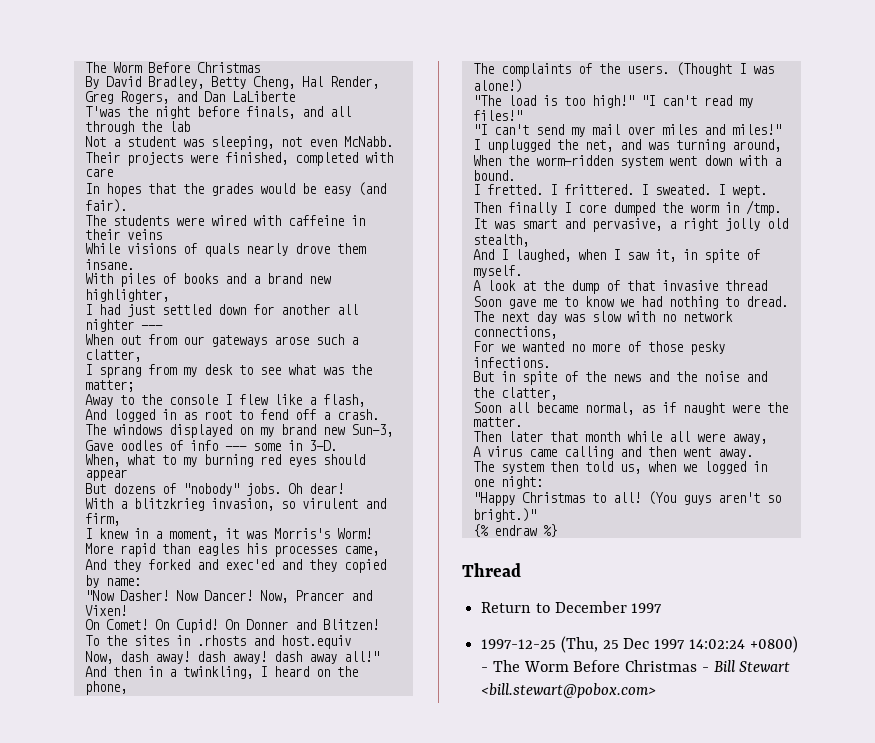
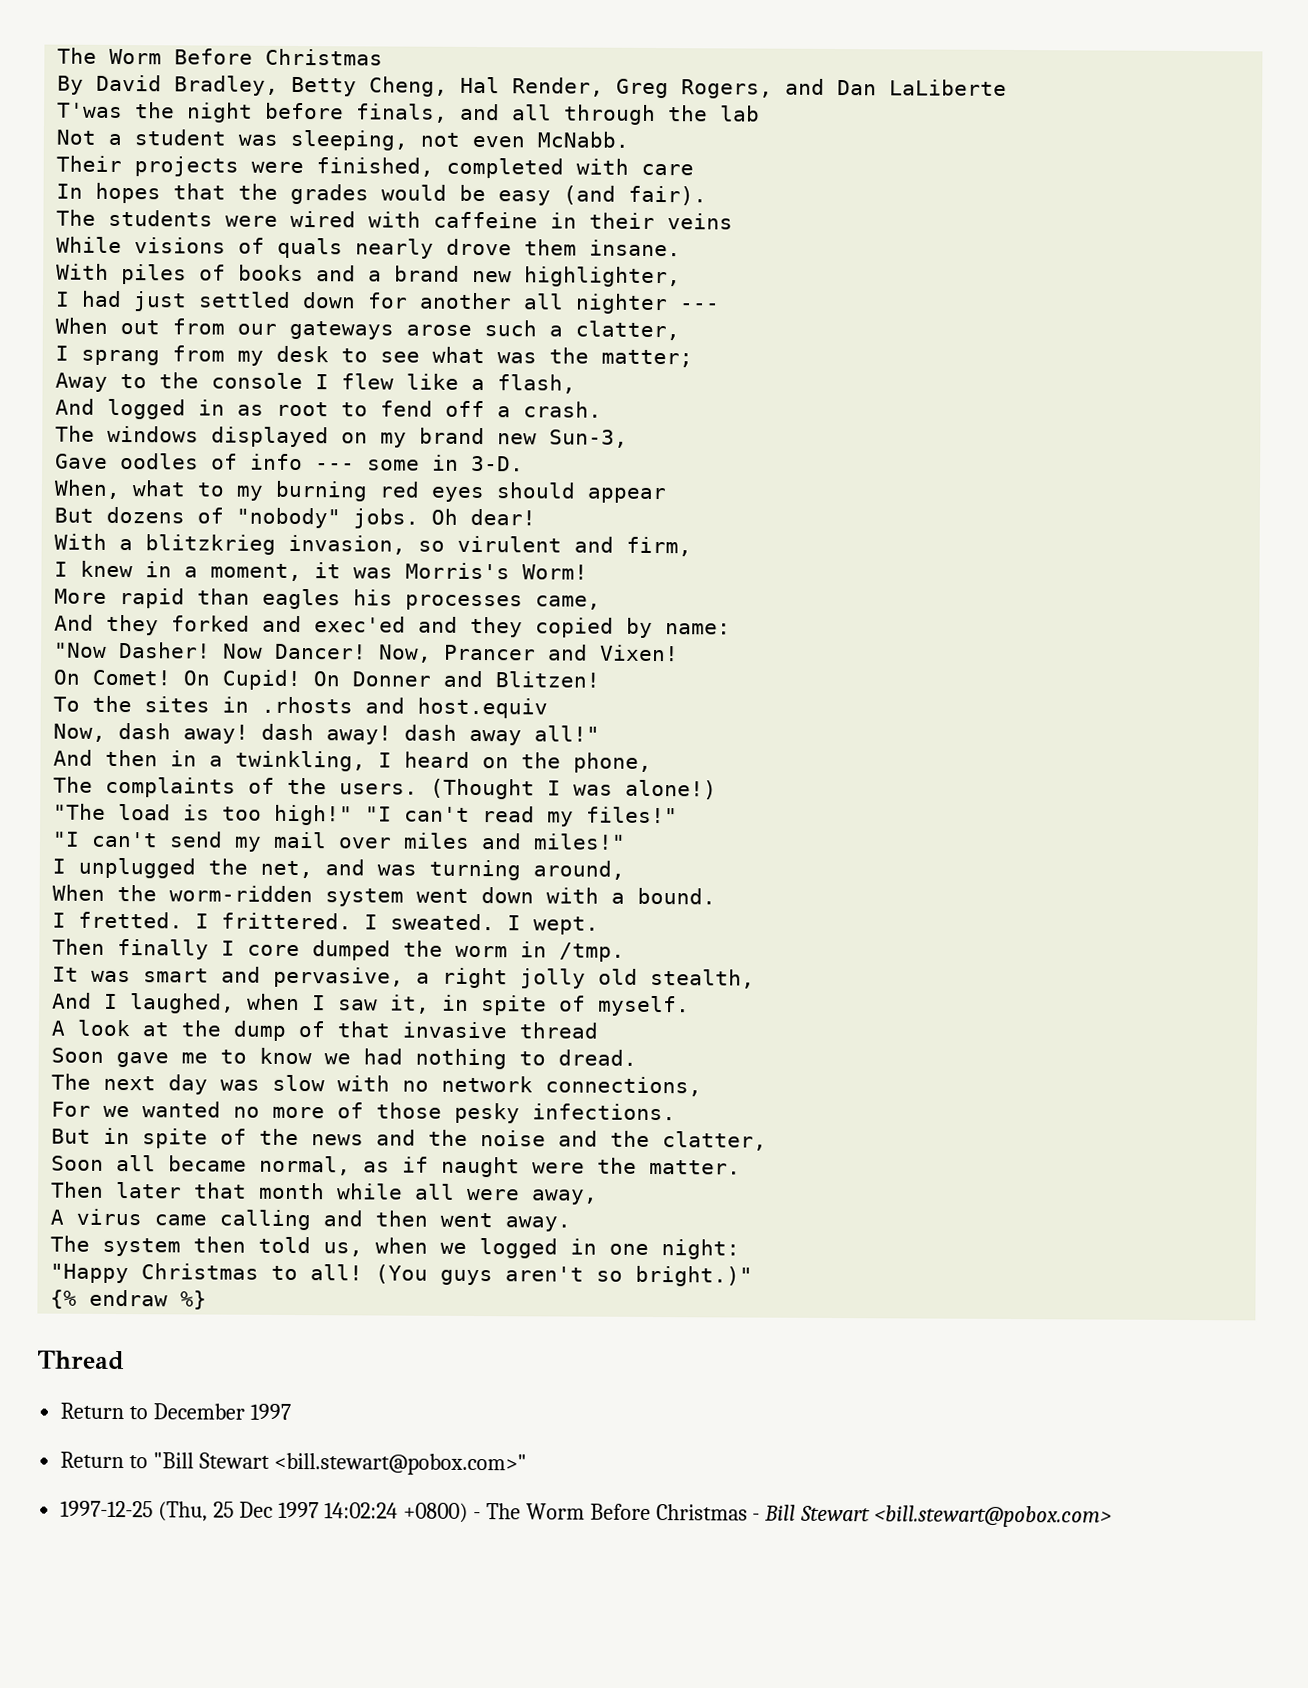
+ Return to "Bill Stewart <bill.stewart@pobox.com>"

